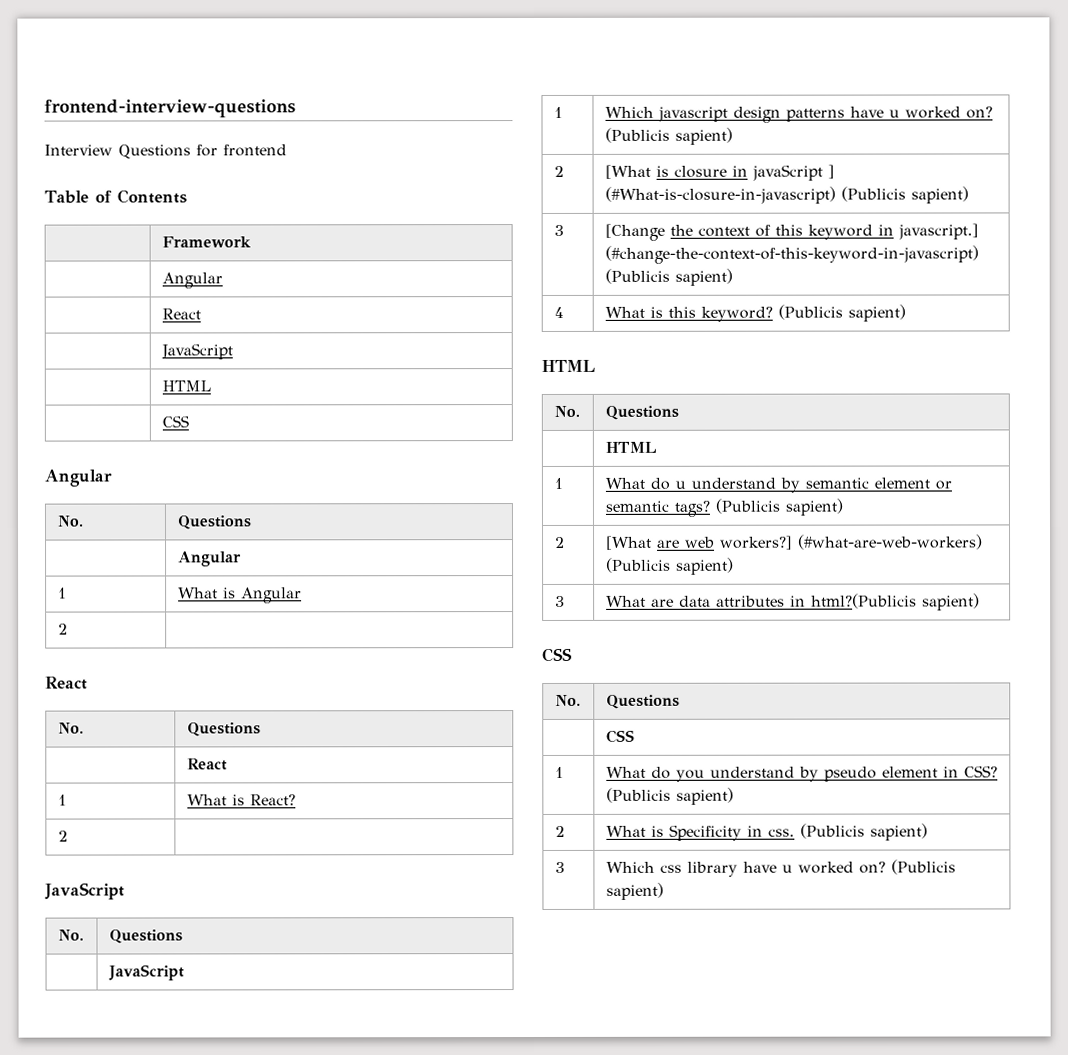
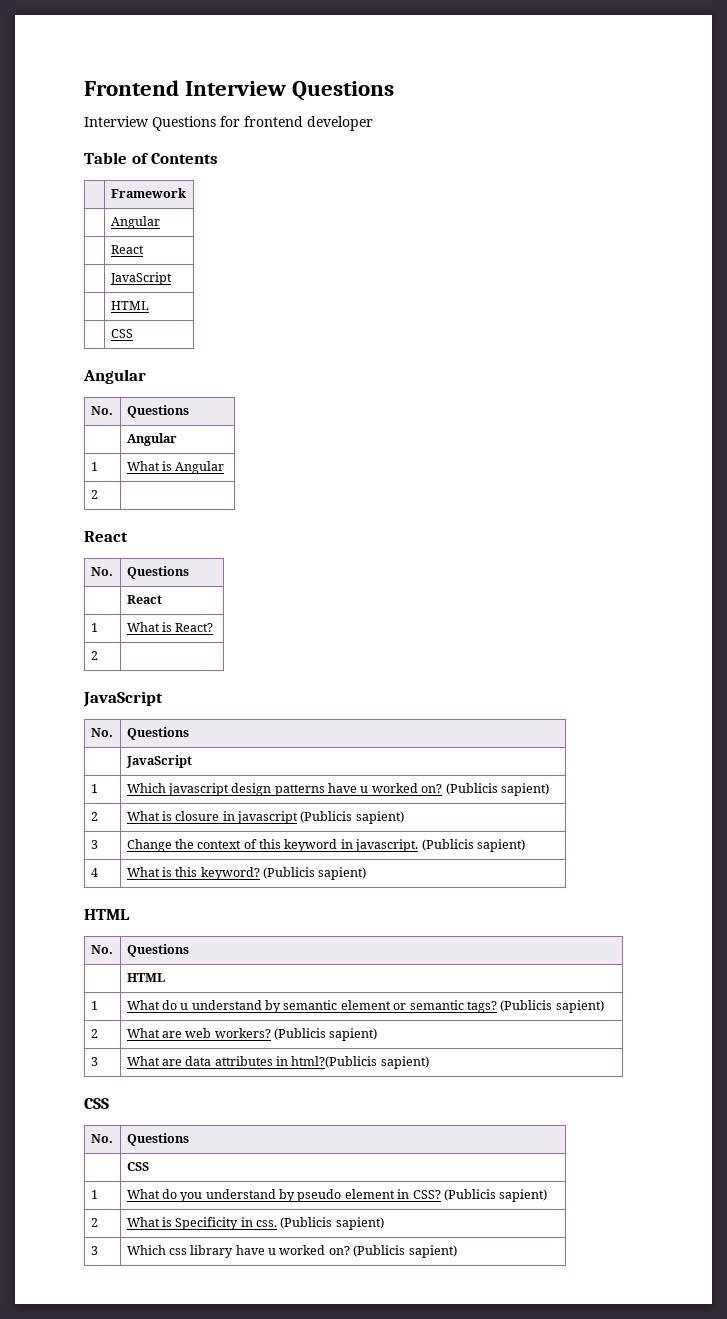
- frontend-interview-questions
+ Frontend Interview Questions
- Interview Questions for frontend
+ Interview Questions for frontend developer
- 2 | [What is closure in javaScript ] (#What-is-closure-in-javascript) (Publicis sapient)
- 3 | [Change the context of this keyword in javascript.] (#change-the-context-of-this-keyword-in-javascript) (Publicis sapient)
+ 2 | What is closure in javascript (Publicis sapient)
+ 3 | Change the context of this keyword in javascript. (Publicis sapient)
- 2 | [What are web workers?] (#what-are-web-workers) (Publicis sapient)
+ 2 | What are web workers? (Publicis sapient)

